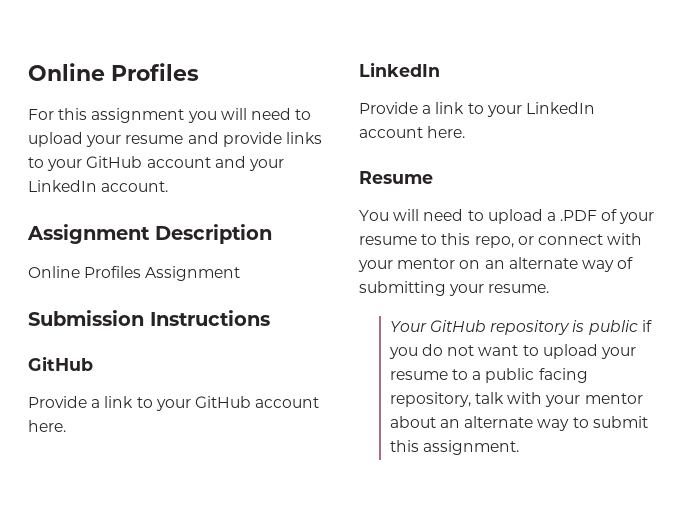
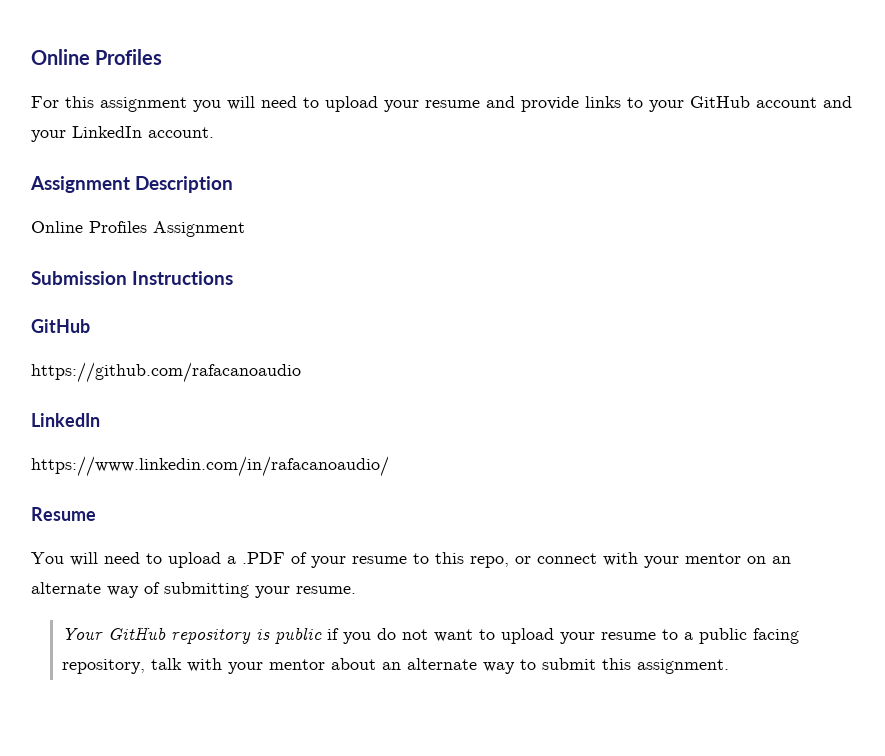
- Provide a link to your GitHub account here.
+ https://github.com/rafacanoaudio
  LinkedIn
- Provide a link to your LinkedIn account here.
+ https://www.linkedin.com/in/rafacanoaudio/

